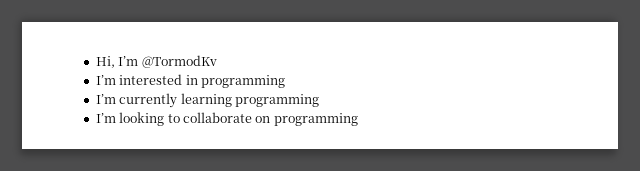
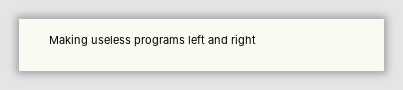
- Hi, I’m @TormodKv
- I’m interested in programming
- I’m currently learning programming
- I’m looking to collaborate on programming
+ Making useless programs left and right

